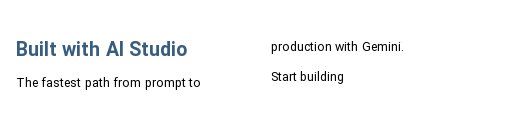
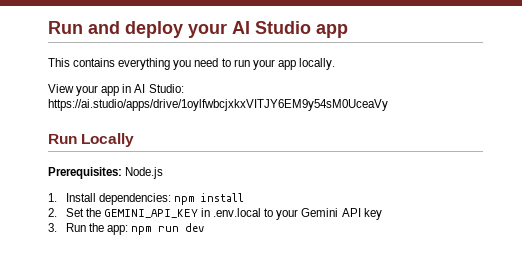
- Built with AI Studio
- The fastest path from prompt to production with Gemini.
- Start building
+ Run and deploy your AI Studio app
+ This contains everything you need to run your app locally.
+ View your app in AI Studio: https://ai.studio/apps/drive/1oylfwbcjxkxVITJY6EM9y54sM0UceaVy
+ Run Locally
+ Prerequisites: Node.js
+ 1. Install dependencies: npm install
+ 2. Set the GEMINI_API_KEY in .env.local to your Gemini API key
+ 3. Run the app: npm run dev

